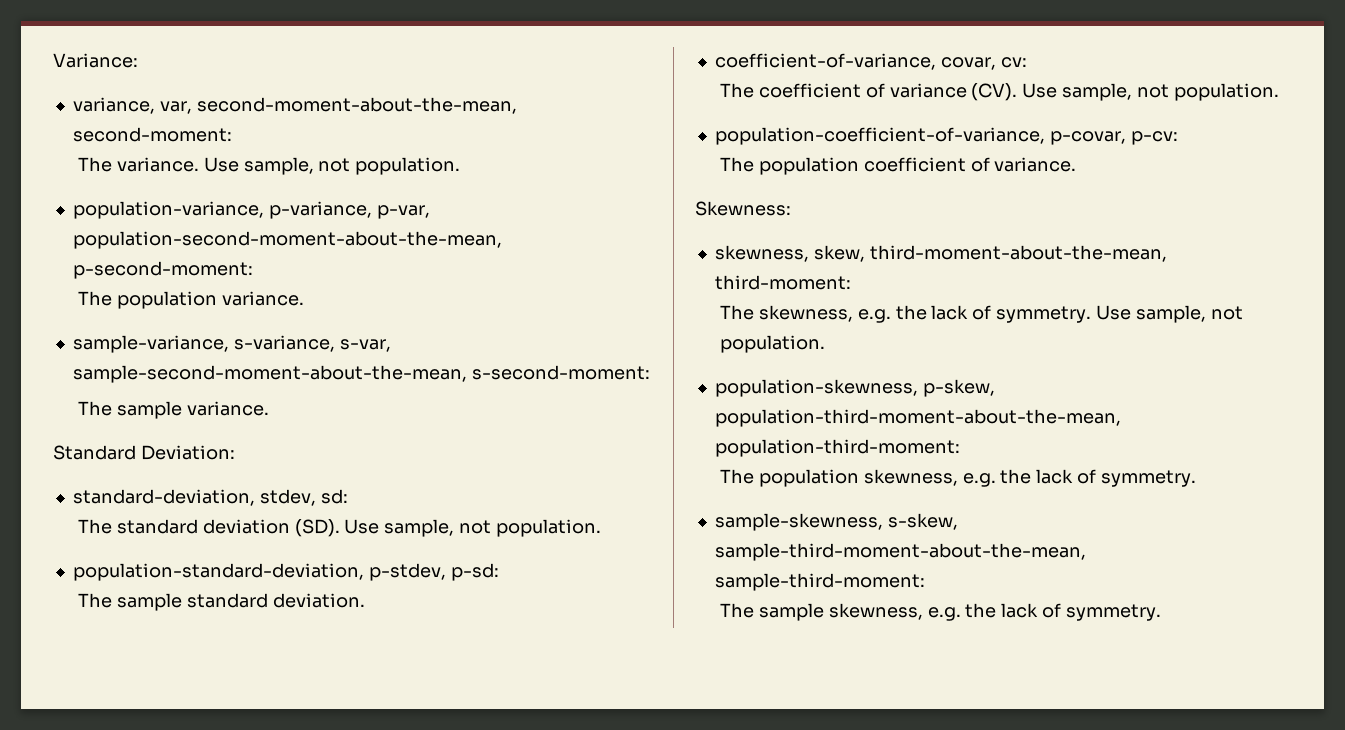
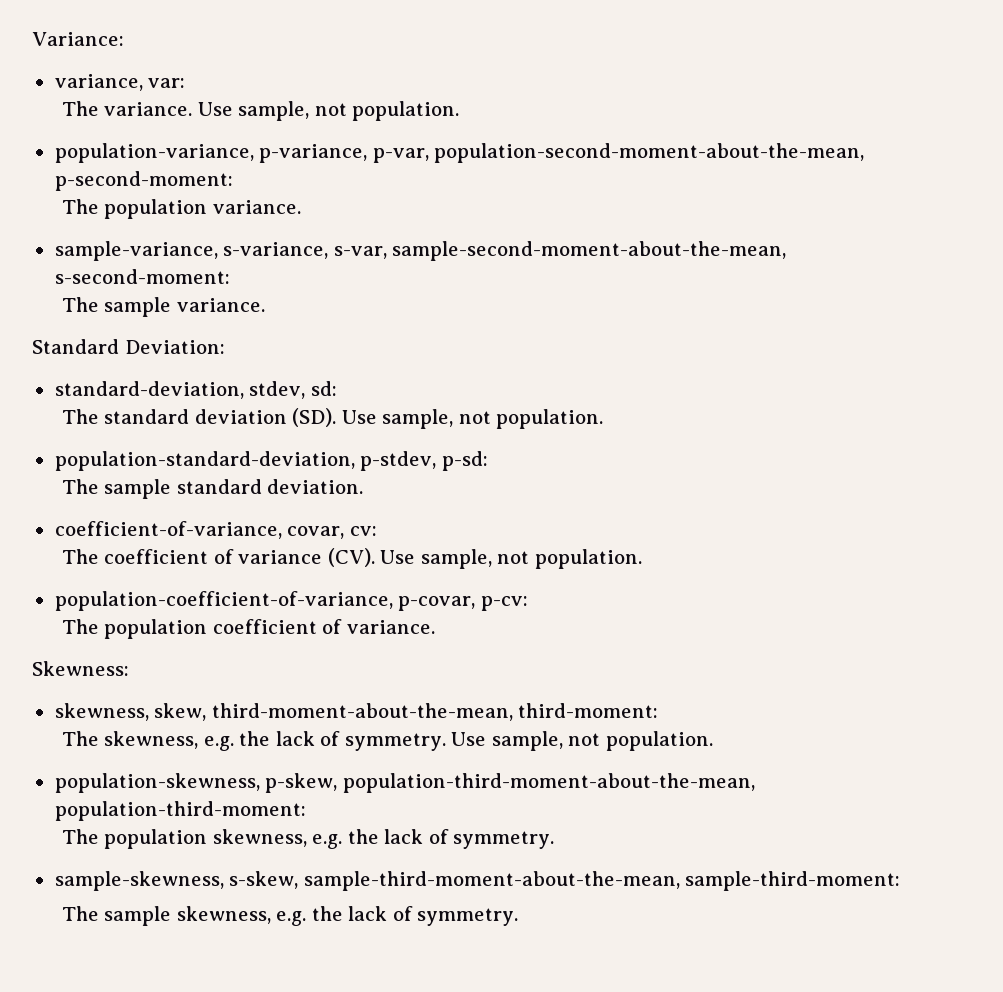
- variance, var, second-moment-about-the-mean, second-moment:
+ variance, var:

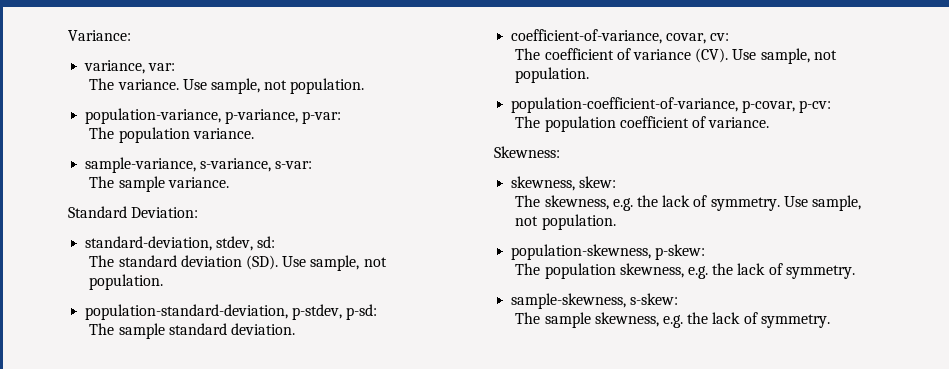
- population-variance, p-variance, p-var, population-second-moment-about-the-mean, p-second-moment:
+ population-variance, p-variance, p-var:
- sample-variance, s-variance, s-var, sample-second-moment-about-the-mean, s-second-moment:
+ sample-variance, s-variance, s-var:
- skewness, skew, third-moment-about-the-mean, third-moment:
+ skewness, skew:
- population-skewness, p-skew, population-third-moment-about-the-mean, population-third-moment:
+ population-skewness, p-skew:
- sample-skewness, s-skew, sample-third-moment-about-the-mean, sample-third-moment:
+ sample-skewness, s-skew:

